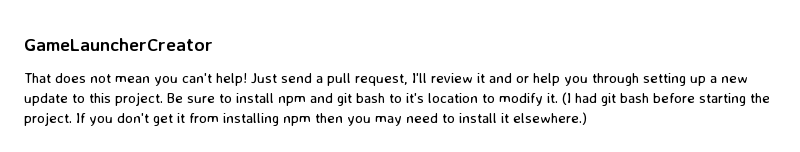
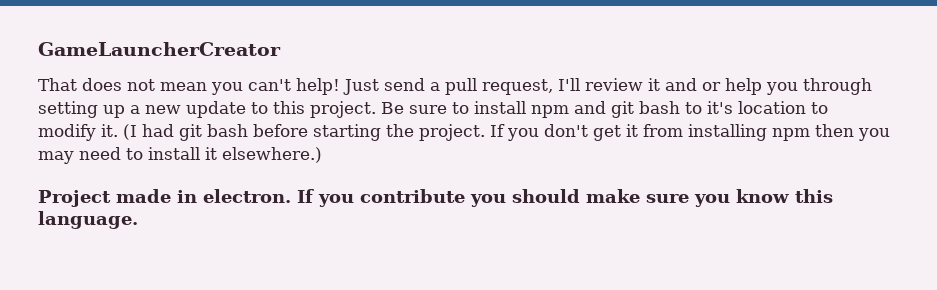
+ Project made in electron. If you contribute you should make sure you know this language.

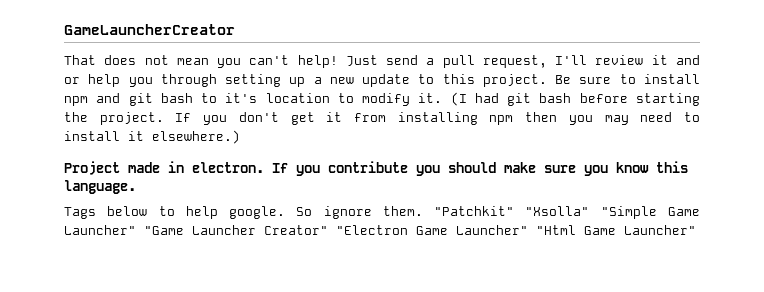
+ Tags below to help google. So ignore them. "Patchkit" "Xsolla" "Simple Game Launcher" "Game Launcher Creator" "Electron Game Launcher" "Html Game Launcher"

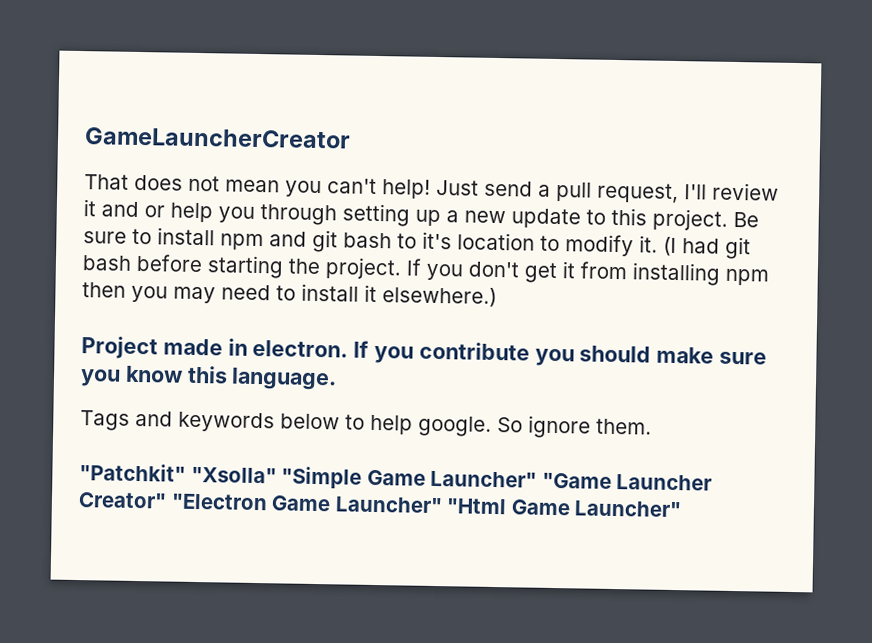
- Tags below to help google.
+ Tags and keywords below to help google.
- So ignore them. "Patchkit" "Xsolla" "Simple Game Launcher" "Game Launcher Creator" "Electron Game Launcher" "Html Game Launcher"
+ So ignore them.
+ "Patchkit" "Xsolla" "Simple Game Launcher" "Game Launcher Creator" "Electron Game Launcher" "Html Game Launcher"

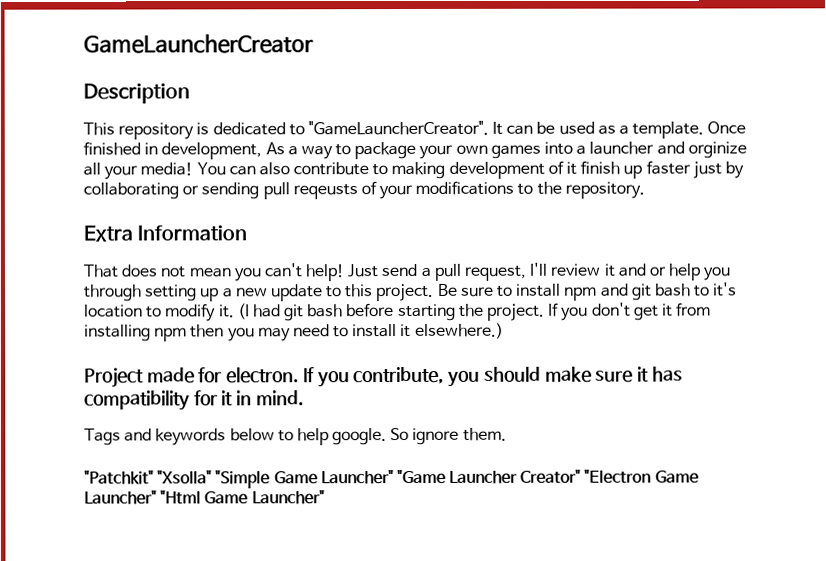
+ Description
+ This repository is dedicated to "GameLauncherCreator". It can be used as a template. Once finished in development, As a way to package your own games into a launcher and orginize all your media! You can also contribute to making development of it finish up faster just by collaborating or sending pull reqeusts of your modifications to the repository.
+ Extra Information
- Project made in electron.
+ Project made for electron.
- If you contribute you should make sure you know this language.
+ If you contribute, you should make sure it has compatibility for it in mind.

